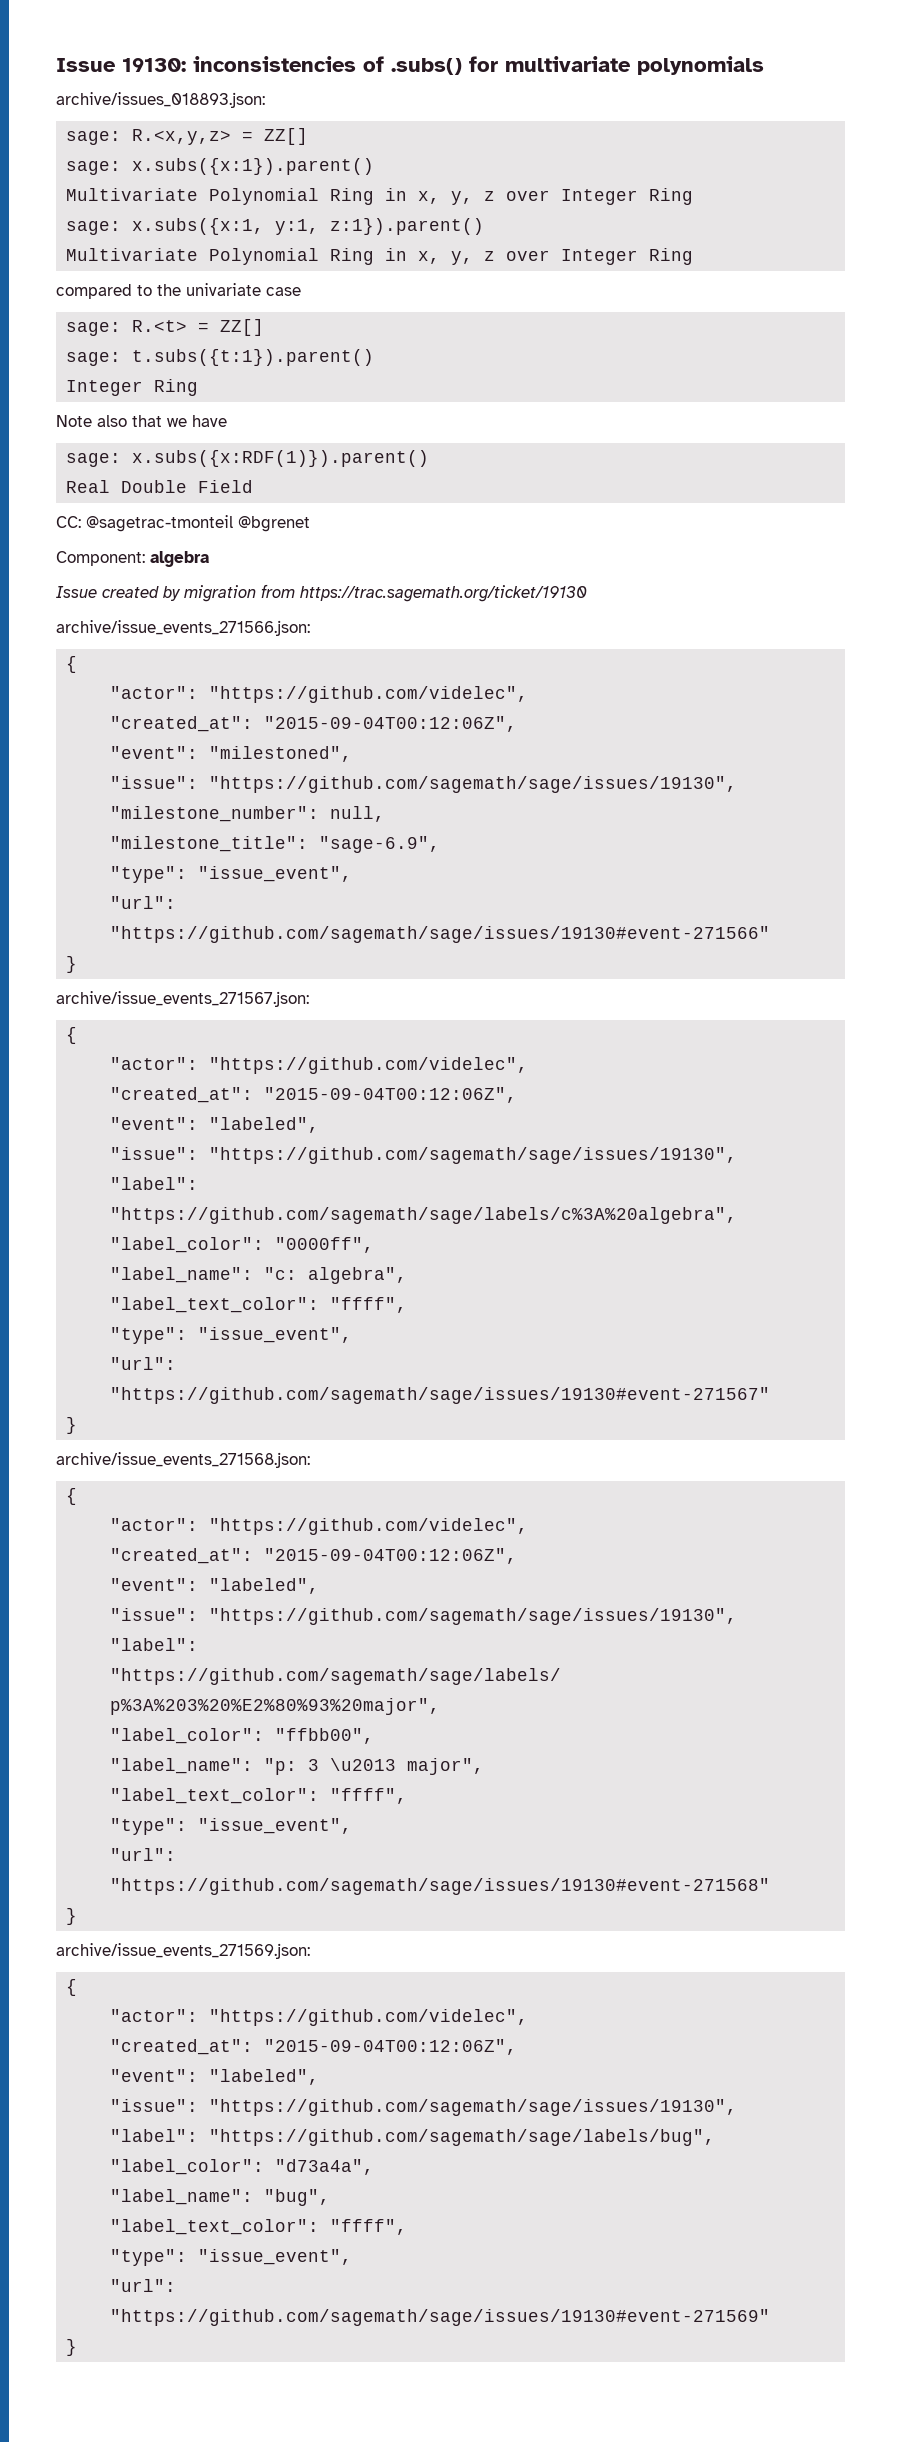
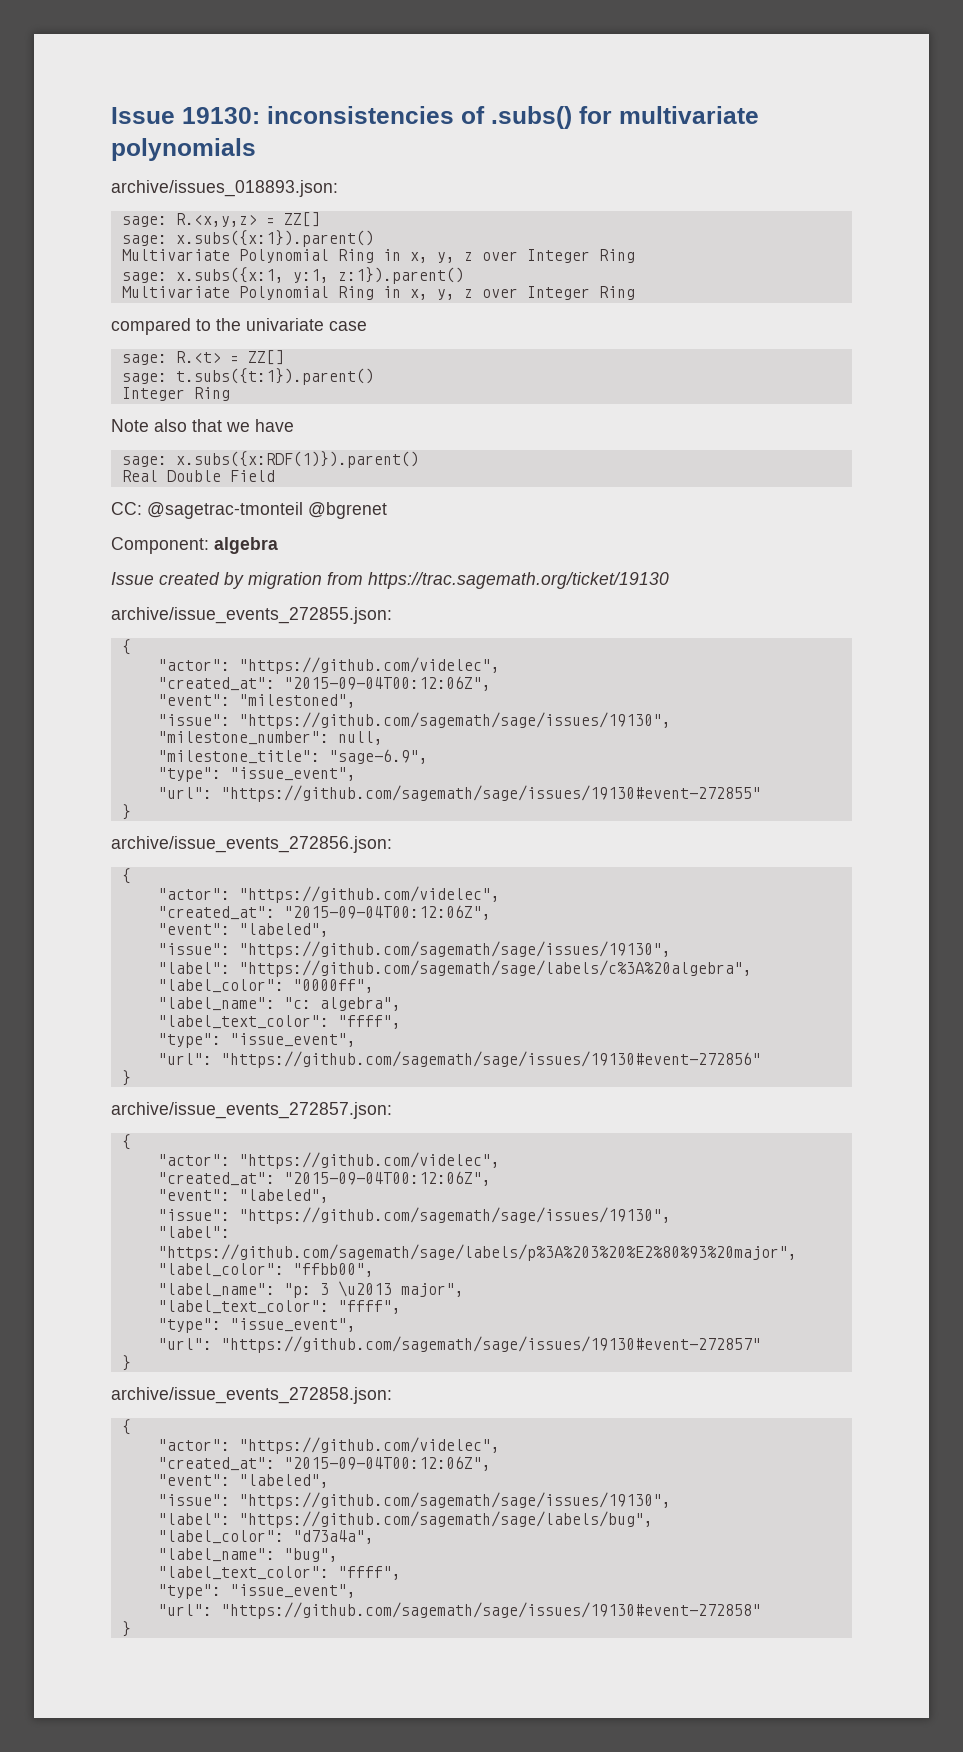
- archive/issue_events_271566.json:
+ archive/issue_events_272855.json:
- "url": "https://github.com/sagemath/sage/issues/19130#event-271566"
+ "url": "https://github.com/sagemath/sage/issues/19130#event-272855"
  }
- archive/issue_events_271567.json:
+ archive/issue_events_272856.json:
- "url": "https://github.com/sagemath/sage/issues/19130#event-271567"
+ "url": "https://github.com/sagemath/sage/issues/19130#event-272856"
  }
- archive/issue_events_271568.json:
+ archive/issue_events_272857.json:
- "url": "https://github.com/sagemath/sage/issues/19130#event-271568"
+ "url": "https://github.com/sagemath/sage/issues/19130#event-272857"
  }
- archive/issue_events_271569.json:
+ archive/issue_events_272858.json:
- "url": "https://github.com/sagemath/sage/issues/19130#event-271569"
+ "url": "https://github.com/sagemath/sage/issues/19130#event-272858"

